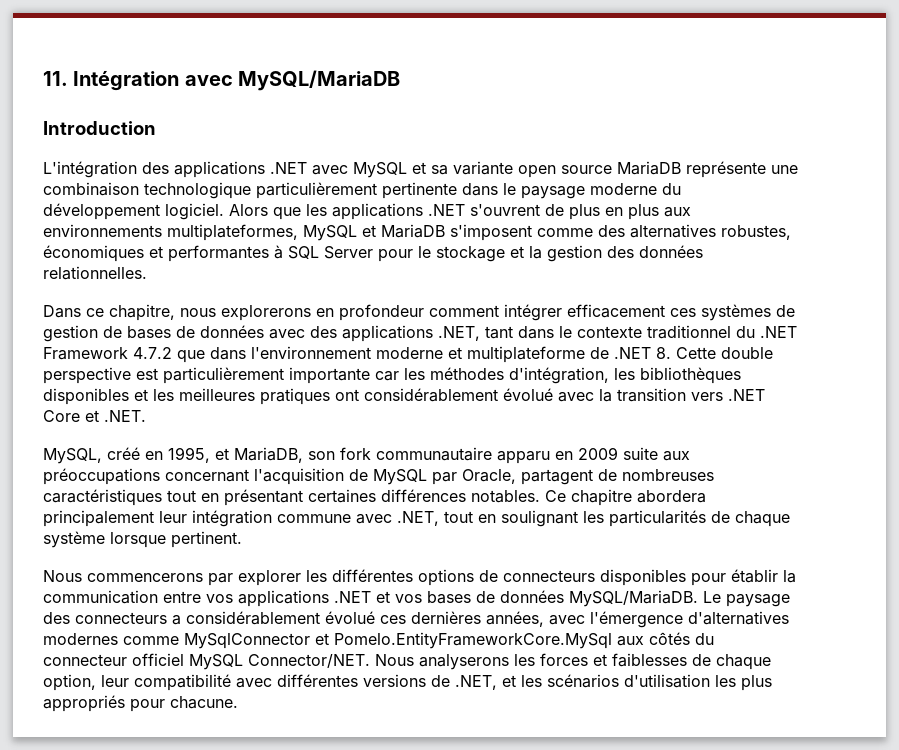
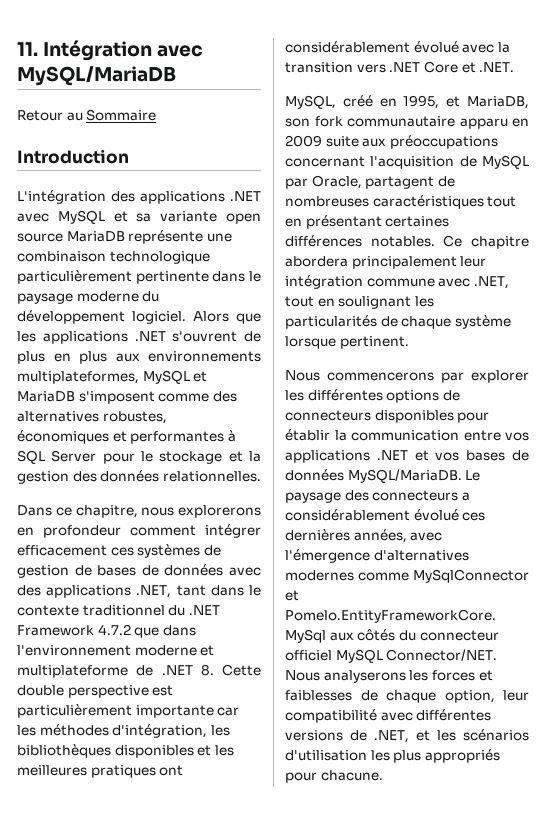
+ Retour au Sommaire

